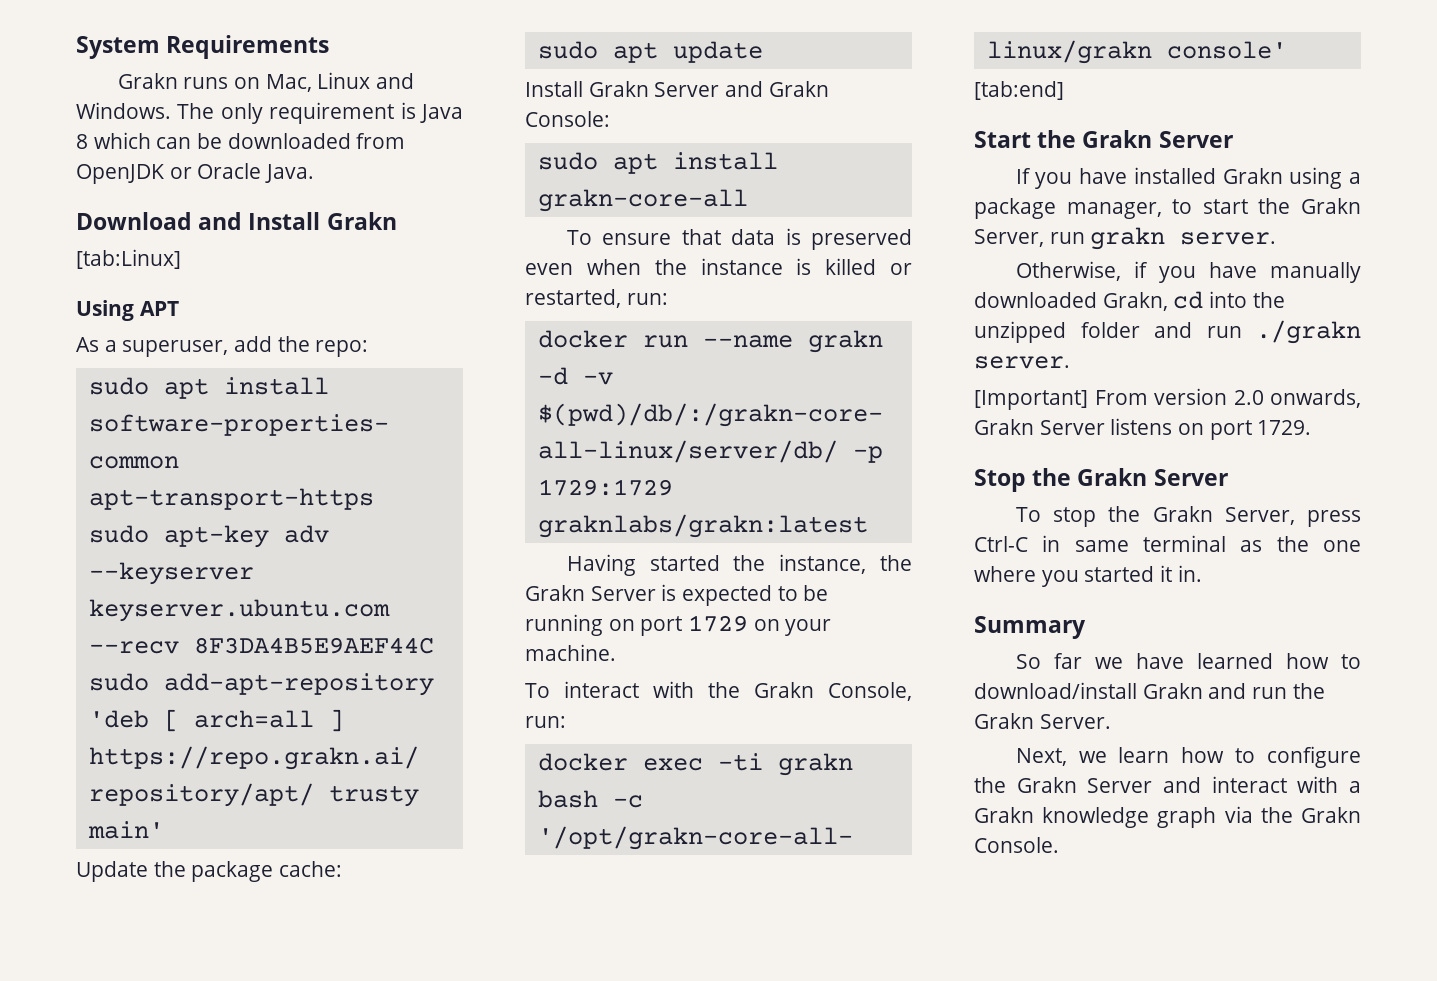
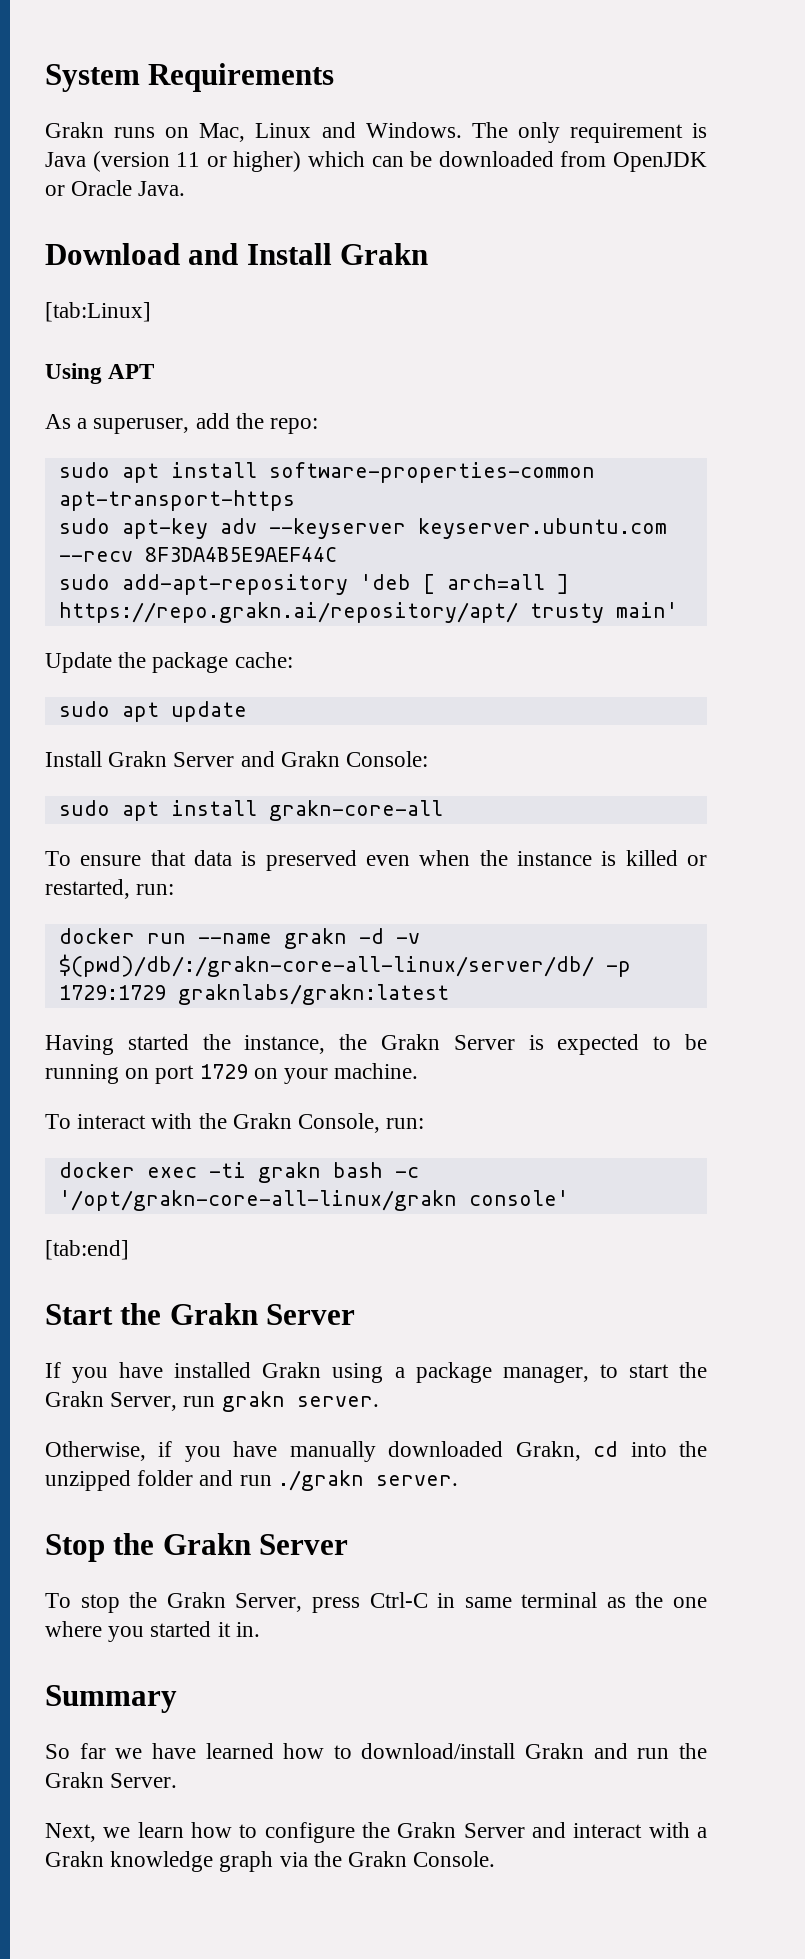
- The only requirement is Java 8 which can be downloaded from OpenJDK or Oracle Java.
+ The only requirement is Java (version 11 or higher) which can be downloaded from OpenJDK or Oracle Java.
- [Important] From version 2.0 onwards, Grakn Server listens on port 1729.

